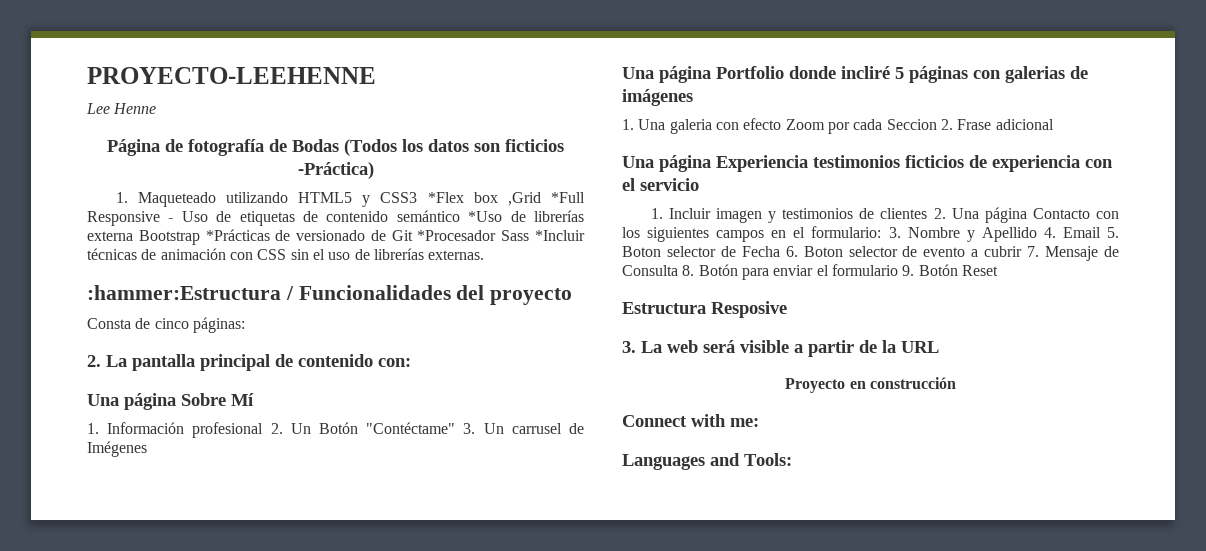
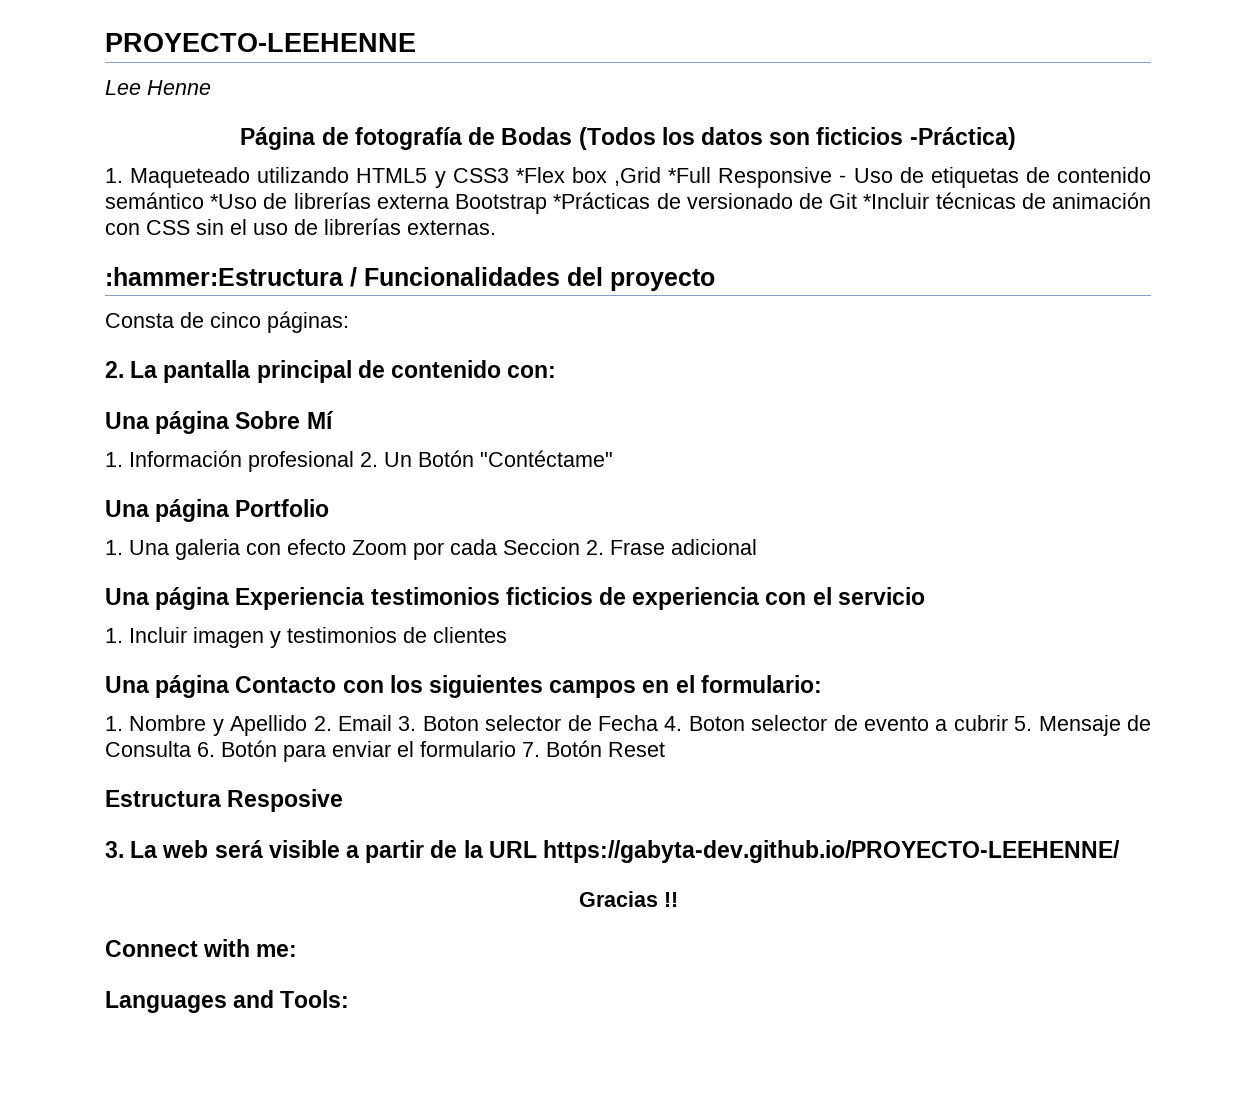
- 1. Maqueteado utilizando HTML5 y CSS3 *Flex box ,Grid *Full Responsive - Uso de etiquetas de contenido semántico *Uso de librerías externa Bootstrap *Prácticas de versionado de Git *Procesador Sass *Incluir técnicas de animación con CSS sin el uso de librerías externas.
+ 1. Maqueteado utilizando HTML5 y CSS3 *Flex box ,Grid *Full Responsive - Uso de etiquetas de contenido semántico *Uso de librerías externa Bootstrap *Prácticas de versionado de Git *Incluir técnicas de animación con CSS sin el uso de librerías externas.
- 1. Información profesional 2. Un Botón "Contéctame" 3. Un carrusel de Imégenes
- Una página Portfolio donde incliré 5 páginas con galerias de imágenes
+ 1. Información profesional 2. Un Botón "Contéctame"
+ Una página Portfolio
- 1. Incluir imagen y testimonios de clientes 2. Una página Contacto con los siguientes campos en el formulario: 3. Nombre y Apellido 4. Email 5. Boton selector de Fecha 6. Boton selector de evento a cubrir 7. Mensaje de Consulta 8. Botón para enviar el formulario 9. Botón Reset
+ 1. Incluir imagen y testimonios de clientes
+ Una página Contacto con los siguientes campos en el formulario:
+ 1. Nombre y Apellido 2. Email 3. Boton selector de Fecha 4. Boton selector de evento a cubrir 5. Mensaje de Consulta 6. Botón para enviar el formulario 7. Botón Reset
- 3. La web será visible a partir de la URL
- Proyecto en construcción
+ 3. La web será visible a partir de la URL https://gabyta-dev.github.io/PROYECTO-LEEHENNE/
+ Gracias !!

